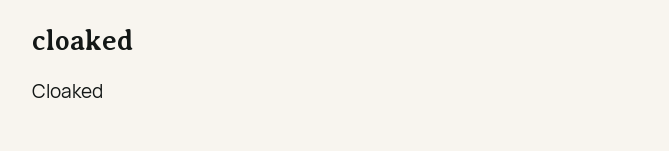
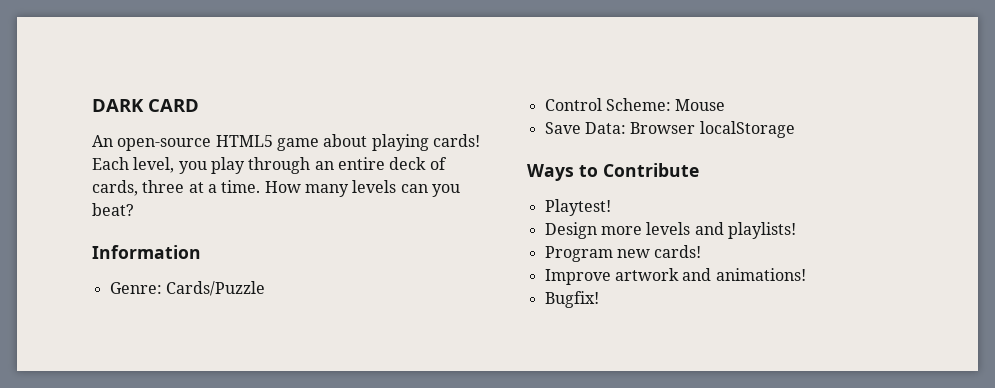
- cloaked
- Cloaked
+ DARK CARD
+ An open-source HTML5 game about playing cards! Each level, you play through an entire deck of cards, three at a time. How many levels can you beat?
+ Information
+ Genre: Cards/Puzzle
+ Control Scheme: Mouse
+ Save Data: Browser localStorage
+ Ways to Contribute
+ Playtest!
+ Design more levels and playlists!
+ Program new cards!
+ Improve artwork and animations!
+ Bugfix!

